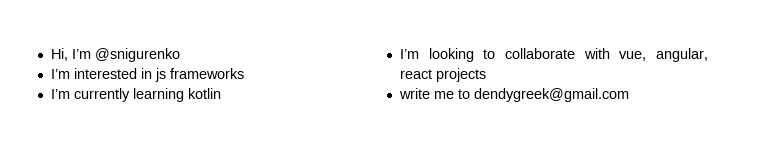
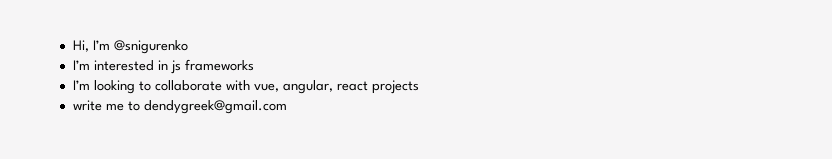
- I’m currently learning kotlin

